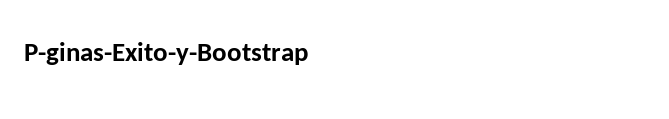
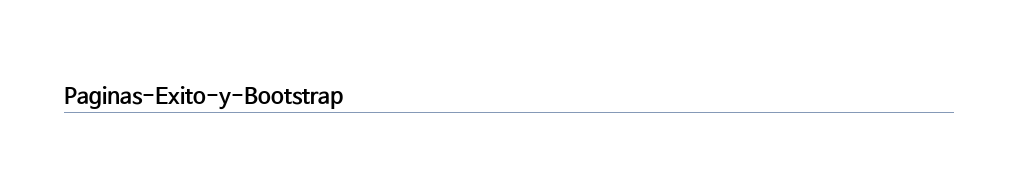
- P-ginas-Exito-y-Bootstrap
+ Paginas-Exito-y-Bootstrap

